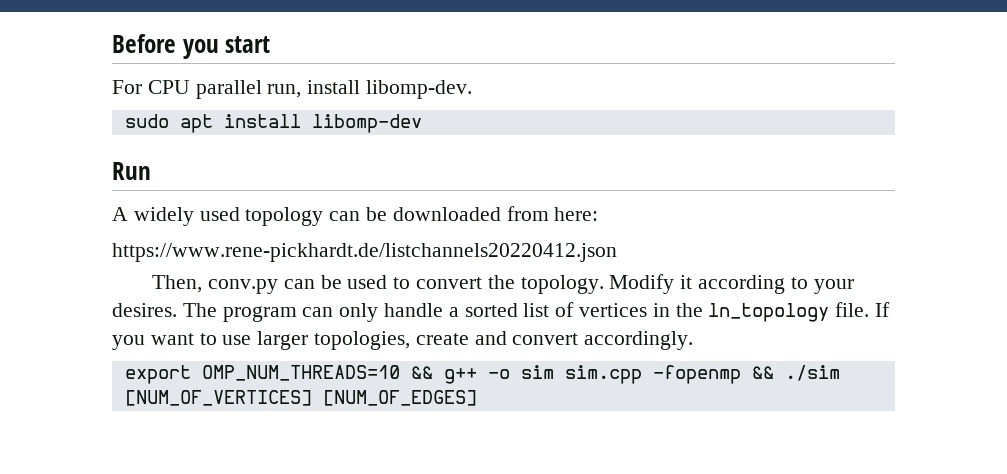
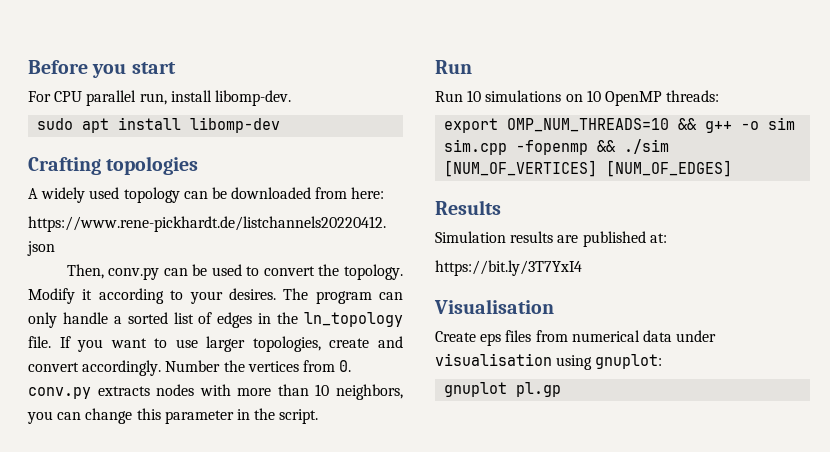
- Run
+ Crafting topologies
- The program can only handle a sorted list of vertices in the ln_topology file.
+ The program can only handle a sorted list of edges in the ln_topology file.
+ Number the vertices from 0. conv.py extracts nodes with more than 10 neighbors, you can change this parameter in the script.
+ Run
+ Run 10 simulations on 10 OpenMP threads:
+ Results
+ Simulation results are published at:
+ https://bit.ly/3T7YxI4
+ Visualisation
+ Create eps files from numerical data under visualisation using gnuplot:
+ gnuplot pl.gp

